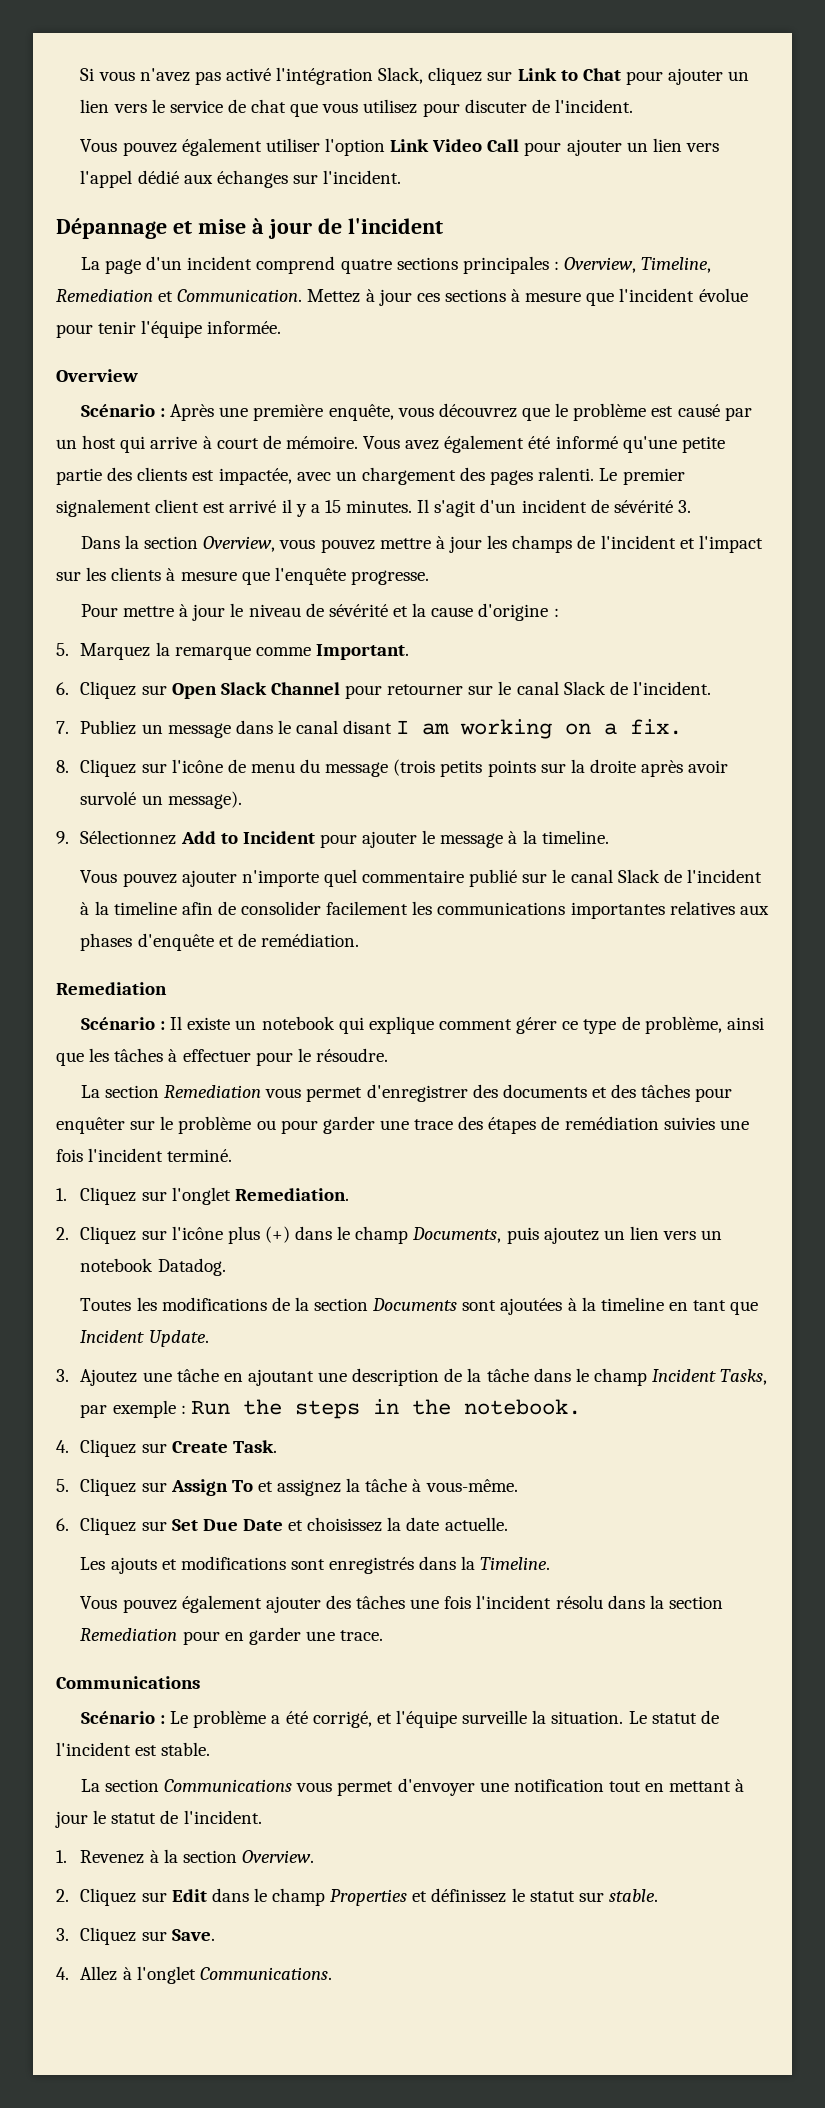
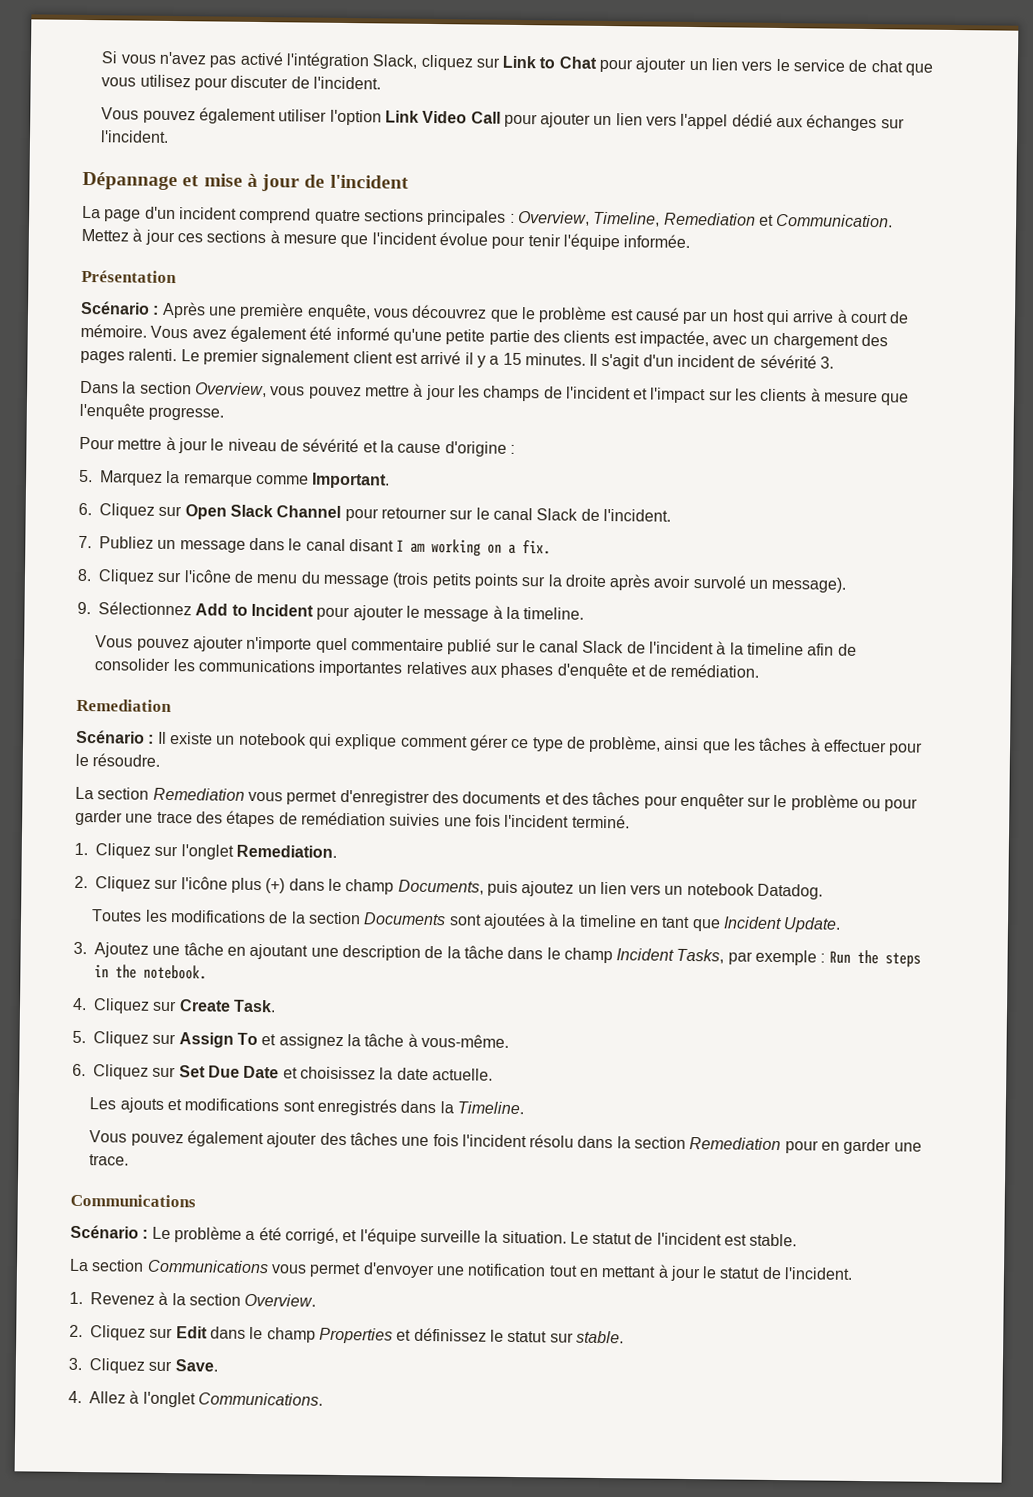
- Overview
+ Présentation
- Vous pouvez ajouter n'importe quel commentaire publié sur le canal Slack de l'incident à la timeline afin de consolider facilement les communications importantes relatives aux phases d'enquête et de remédiation.
+ Vous pouvez ajouter n'importe quel commentaire publié sur le canal Slack de l'incident à la timeline afin de consolider les communications importantes relatives aux phases d'enquête et de remédiation.

